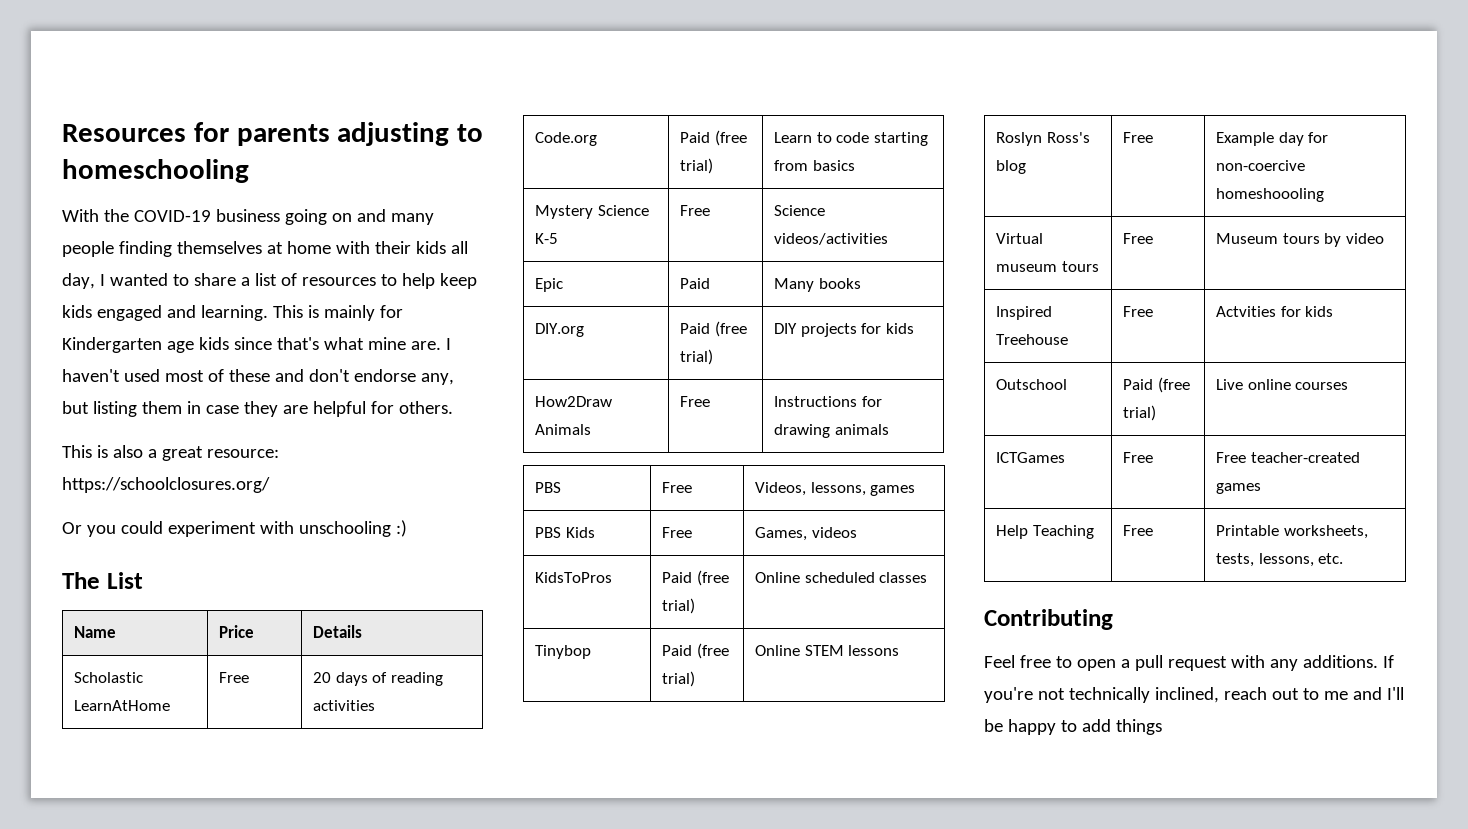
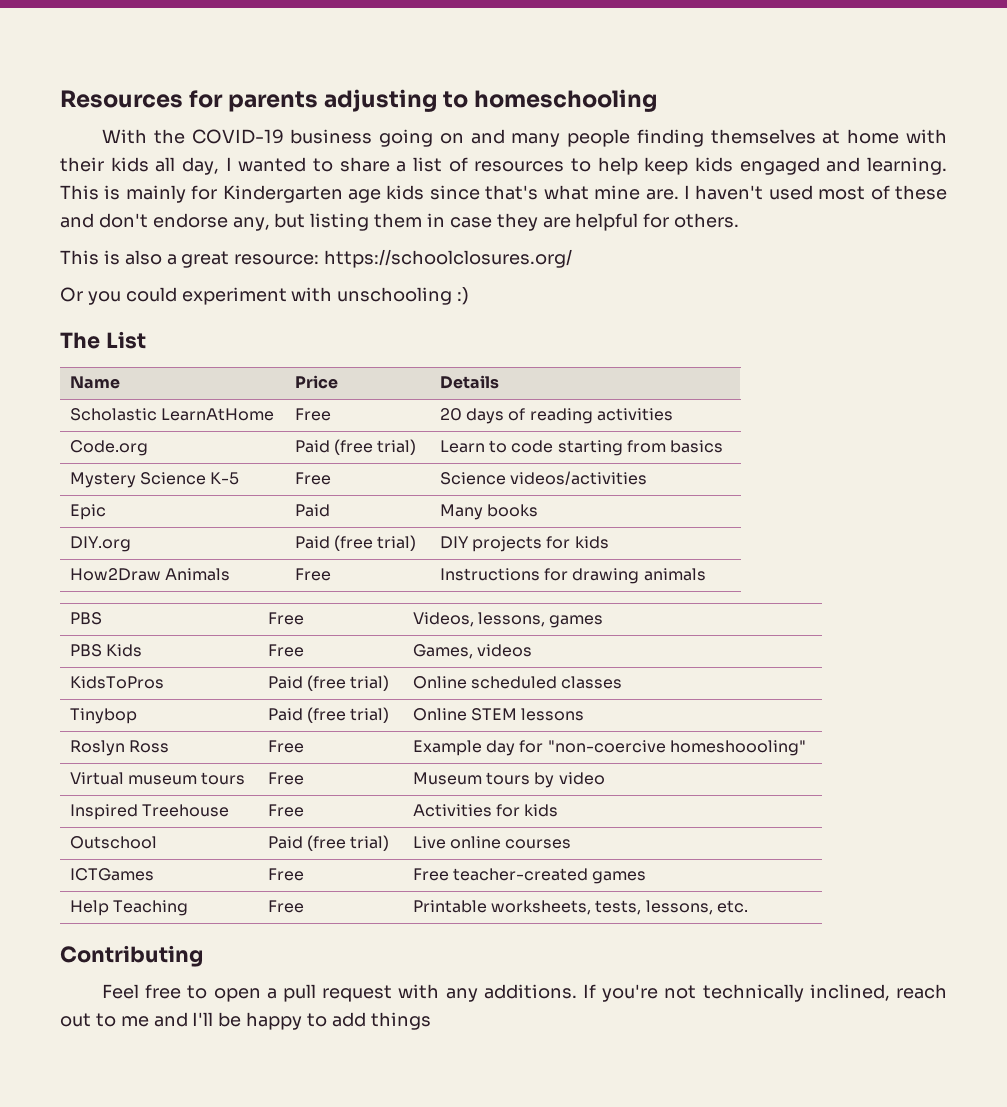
- Roslyn Ross's blog | Free | Example day for non-coercive homeshoooling
+ Roslyn Ross | Free | Example day for "non-coercive homeshoooling"
- Inspired Treehouse | Free | Actvities for kids
+ Inspired Treehouse | Free | Activities for kids

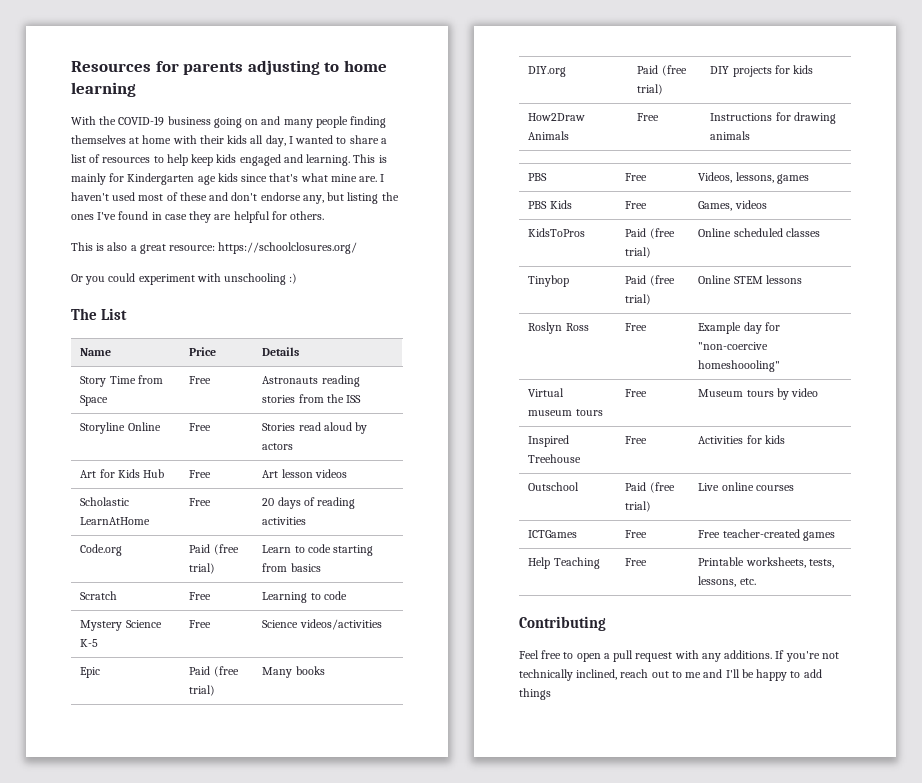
- Resources for parents adjusting to homeschooling
+ Resources for parents adjusting to home learning
- I haven't used most of these and don't endorse any, but listing them in case they are helpful for others.
+ I haven't used most of these and don't endorse any, but listing the ones I've found in case they are helpful for others.
+ Story Time from Space | Free | Astronauts reading stories from the ISS
+ Storyline Online | Free | Stories read aloud by actors
+ Art for Kids Hub | Free | Art lesson videos
+ Scratch | Free | Learning to code
- Epic | Paid | Many books
+ Epic | Paid (free trial) | Many books

